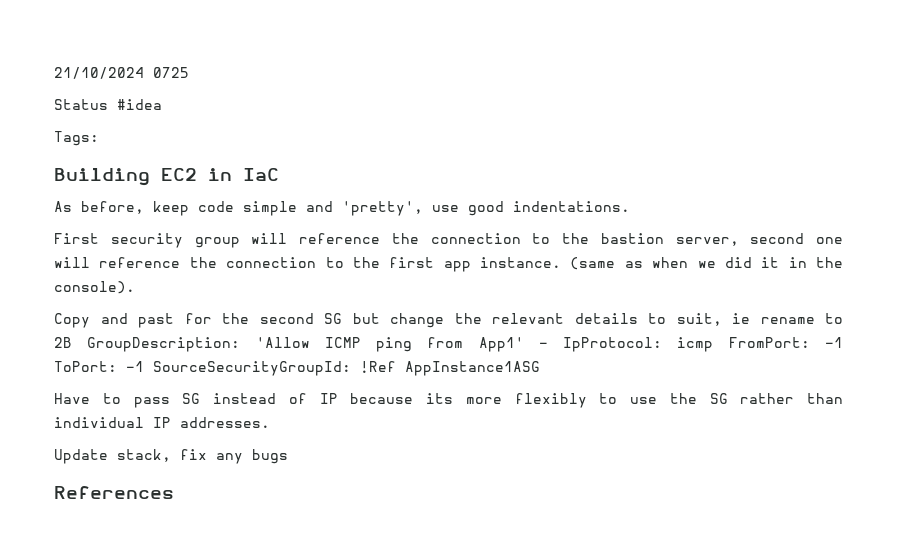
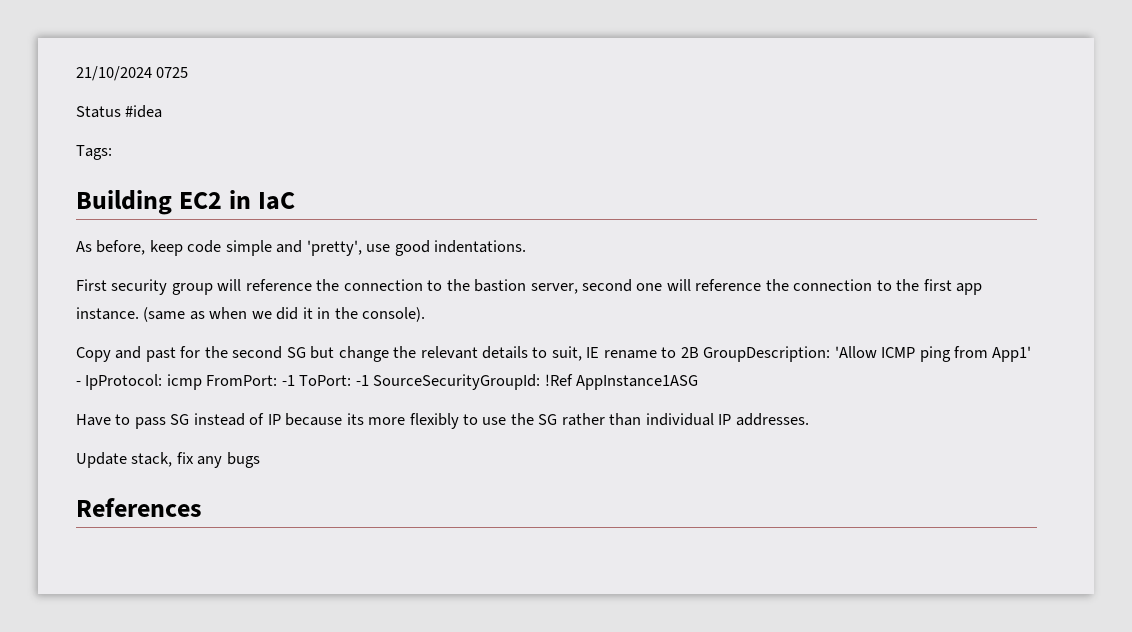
- Copy and past for the second SG but change the relevant details to suit, ie rename to 2B GroupDescription: 'Allow ICMP ping from App1' - IpProtocol: icmp FromPort: -1 ToPort: -1 SourceSecurityGroupId: !Ref AppInstance1ASG
+ Copy and past for the second SG but change the relevant details to suit, IE rename to 2B GroupDescription: 'Allow ICMP ping from App1' - IpProtocol: icmp FromPort: -1 ToPort: -1 SourceSecurityGroupId: !Ref AppInstance1ASG

